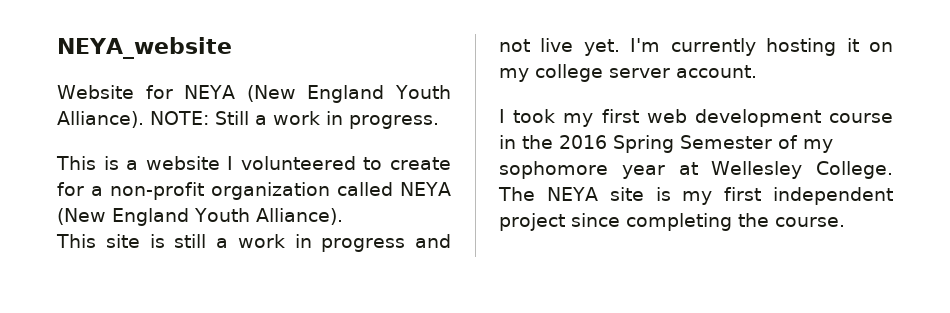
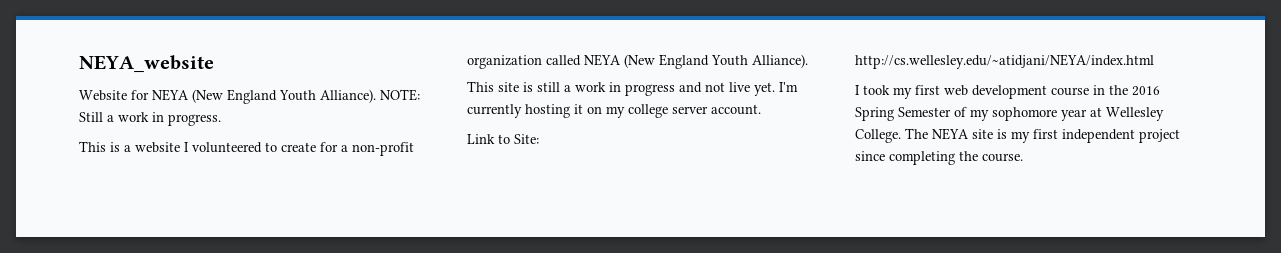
+ Link to Site: http://cs.wellesley.edu/~atidjani/NEYA/index.html

